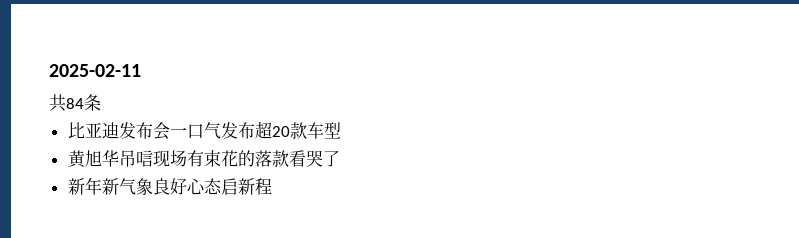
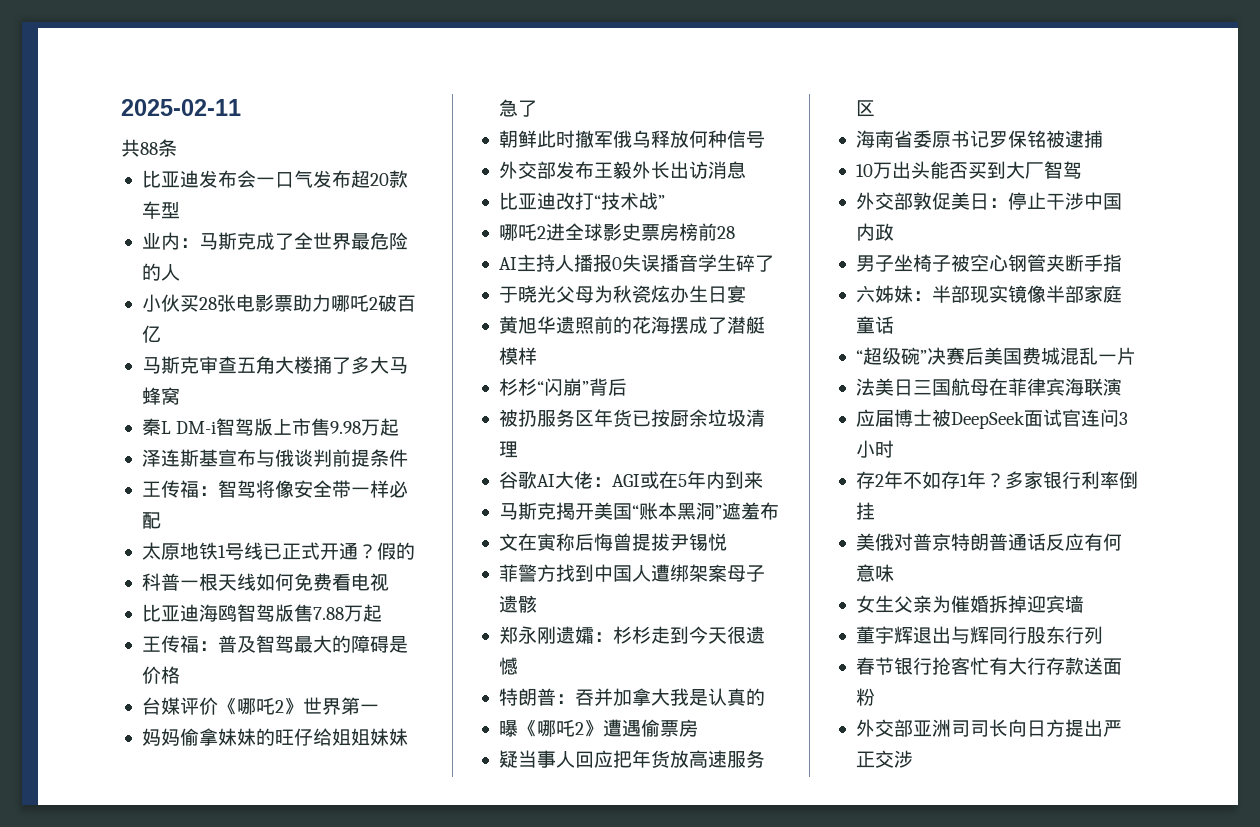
- 共84条
+ 共88条
- 黄旭华吊唁现场有束花的落款看哭了
- 新年新气象良好心态启新程
+ 业内：马斯克成了全世界最危险的人
+ 小伙买28张电影票助力哪吒2破百亿
+ 马斯克审查五角大楼捅了多大马蜂窝
+ 秦L DM-i智驾版上市售9.98万起
+ 泽连斯基宣布与俄谈判前提条件
+ 王传福：智驾将像安全带一样必配
+ 太原地铁1号线已正式开通？假的
+ 科普一根天线如何免费看电视
+ 比亚迪海鸥智驾版售7.88万起
+ 王传福：普及智驾最大的障碍是价格
+ 台媒评价《哪吒2》世界第一
+ 妈妈偷拿妹妹的旺仔给姐姐妹妹急了
+ 朝鲜此时撤军俄乌释放何种信号
+ 外交部发布王毅外长出访消息
+ 比亚迪改打“技术战”
+ 哪吒2进全球影史票房榜前28
+ AI主持人播报0失误播音学生碎了
+ 于晓光父母为秋瓷炫办生日宴
+ 黄旭华遗照前的花海摆成了潜艇模样
+ 杉杉“闪崩”背后
+ 被扔服务区年货已按厨余垃圾清理
+ 谷歌AI大佬：AGI或在5年内到来
+ 马斯克揭开美国“账本黑洞”遮羞布
+ 文在寅称后悔曾提拔尹锡悦
+ 菲警方找到中国人遭绑架案母子遗骸
+ 郑永刚遗孀：杉杉走到今天很遗憾
+ 特朗普：吞并加拿大我是认真的
+ 曝《哪吒2》遭遇偷票房
+ 疑当事人回应把年货放高速服务区
+ 海南省委原书记罗保铭被逮捕
+ 10万出头能否买到大厂智驾
+ 外交部敦促美日：停止干涉中国内政
+ 男子坐椅子被空心钢管夹断手指
+ 六姊妹：半部现实镜像半部家庭童话
+ “超级碗”决赛后美国费城混乱一片
+ 法美日三国航母在菲律宾海联演
+ 应届博士被DeepSeek面试官连问3小时
+ 存2年不如存1年？多家银行利率倒挂
+ 美俄对普京特朗普通话反应有何意味
+ 女生父亲为催婚拆掉迎宾墙
+ 董宇辉退出与辉同行股东行列
+ 春节银行抢客忙有大行存款送面粉
+ 外交部亚洲司司长向日方提出严正交涉

